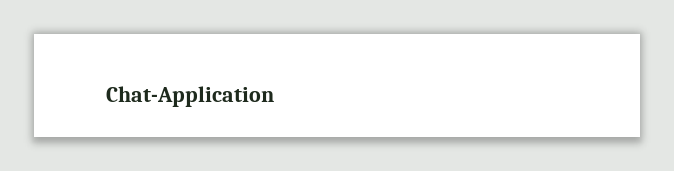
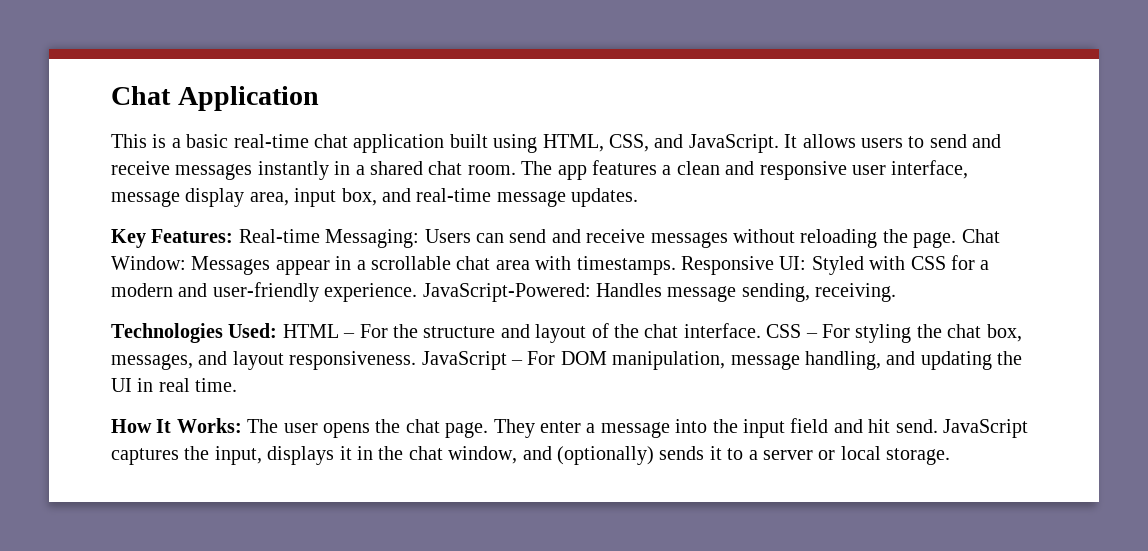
- Chat-Application
+ Chat Application
+ This is a basic real-time chat application built using HTML, CSS, and JavaScript. It allows users to send and receive messages instantly in a shared chat room. The app features a clean and responsive user interface, message display area, input box, and real-time message updates.
+ Key Features: Real-time Messaging: Users can send and receive messages without reloading the page. Chat Window: Messages appear in a scrollable chat area with timestamps. Responsive UI: Styled with CSS for a modern and user-friendly experience. JavaScript-Powered: Handles message sending, receiving.
+ Technologies Used: HTML – For the structure and layout of the chat interface. CSS – For styling the chat box, messages, and layout responsiveness. JavaScript – For DOM manipulation, message handling, and updating the UI in real time.
+ How It Works: The user opens the chat page. They enter a message into the input field and hit send. JavaScript captures the input, displays it in the chat window, and (optionally) sends it to a server or local storage.

